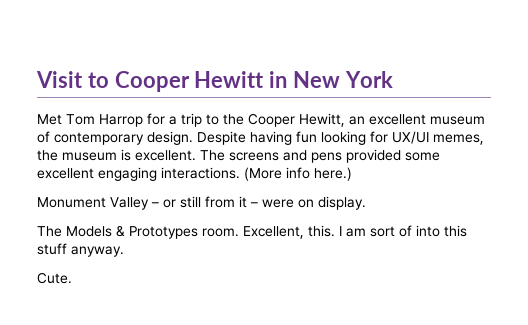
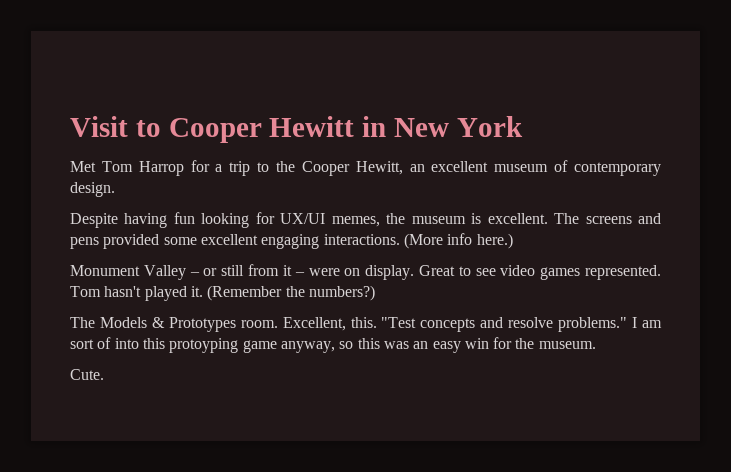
- Met Tom Harrop for a trip to the Cooper Hewitt, an excellent museum of contemporary design. Despite having fun looking for UX/UI memes, the museum is excellent.
+ Met Tom Harrop for a trip to the Cooper Hewitt, an excellent museum of contemporary design.
+ Despite having fun looking for UX/UI memes, the museum is excellent.
+ Great to see video games represented. Tom hasn't played it. (Remember the numbers?)
+ "Test concepts and resolve problems."
- I am sort of into this stuff anyway.
+ I am sort of into this protoyping game anyway, so this was an easy win for the museum.

